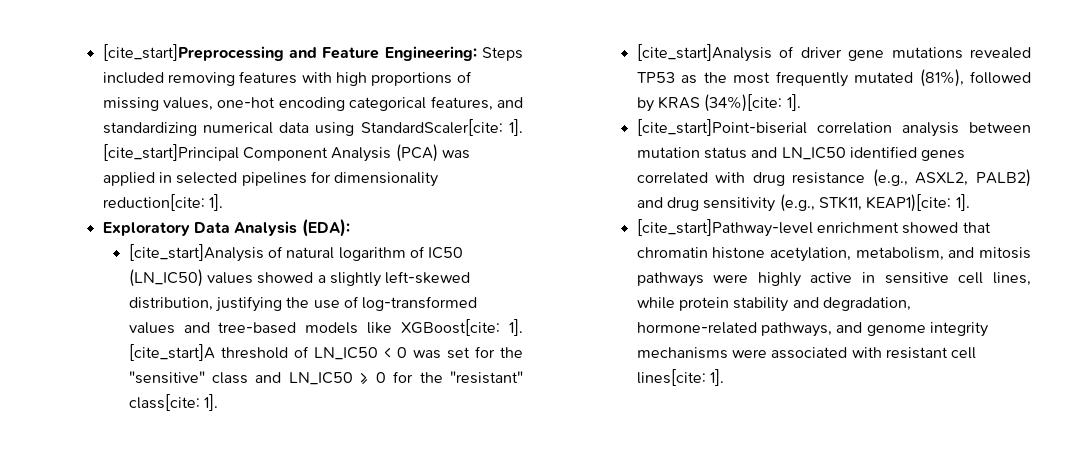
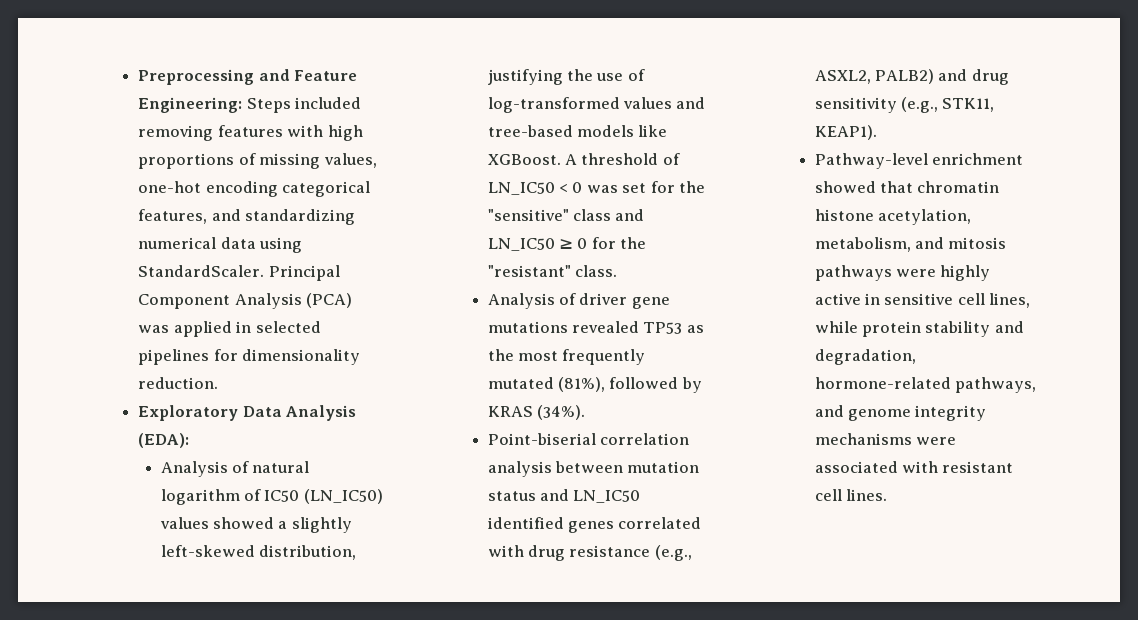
- [cite_start]Preprocessing and Feature Engineering: Steps included removing features with high proportions of missing values, one-hot encoding categorical features, and standardizing numerical data using StandardScaler[cite: 1]. [cite_start]Principal Component Analysis (PCA) was applied in selected pipelines for dimensionality reduction[cite: 1].
+ Preprocessing and Feature Engineering: Steps included removing features with high proportions of missing values, one-hot encoding categorical features, and standardizing numerical data using StandardScaler. Principal Component Analysis (PCA) was applied in selected pipelines for dimensionality reduction.
- [cite_start]Analysis of natural logarithm of IC50 (LN_IC50) values showed a slightly left-skewed distribution, justifying the use of log-transformed values and tree-based models like XGBoost[cite: 1]. [cite_start]A threshold of LN_IC50 < 0 was set for the "sensitive" class and LN_IC50 ≥ 0 for the "resistant" class[cite: 1].
- [cite_start]Analysis of driver gene mutations revealed TP53 as the most frequently mutated (81%), followed by KRAS (34%)[cite: 1].
- [cite_start]Point-biserial correlation analysis between mutation status and LN_IC50 identified genes correlated with drug resistance (e.g., ASXL2, PALB2) and drug sensitivity (e.g., STK11, KEAP1)[cite: 1].
- [cite_start]Pathway-level enrichment showed that chromatin histone acetylation, metabolism, and mitosis pathways were highly active in sensitive cell lines, while protein stability and degradation, hormone-related pathways, and genome integrity mechanisms were associated with resistant cell lines[cite: 1].
+ Analysis of natural logarithm of IC50 (LN_IC50) values showed a slightly left-skewed distribution, justifying the use of log-transformed values and tree-based models like XGBoost. A threshold of LN_IC50 < 0 was set for the "sensitive" class and LN_IC50 ≥ 0 for the "resistant" class.
+ Analysis of driver gene mutations revealed TP53 as the most frequently mutated (81%), followed by KRAS (34%).
+ Point-biserial correlation analysis between mutation status and LN_IC50 identified genes correlated with drug resistance (e.g., ASXL2, PALB2) and drug sensitivity (e.g., STK11, KEAP1).
+ Pathway-level enrichment showed that chromatin histone acetylation, metabolism, and mitosis pathways were highly active in sensitive cell lines, while protein stability and degradation, hormone-related pathways, and genome integrity mechanisms were associated with resistant cell lines.

